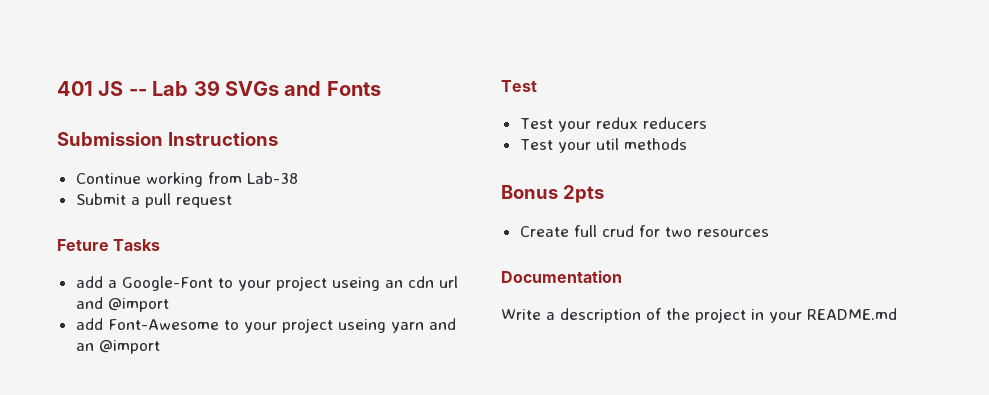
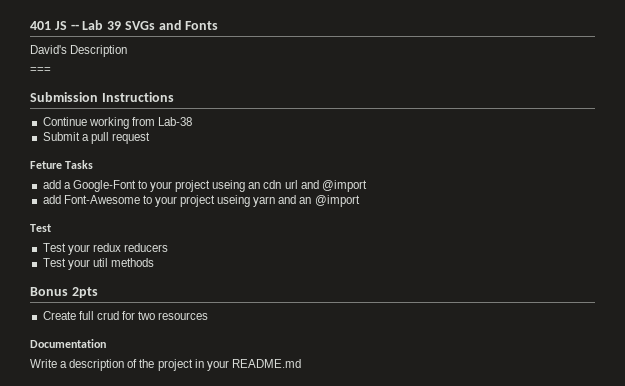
+ David's Description
+ ===

